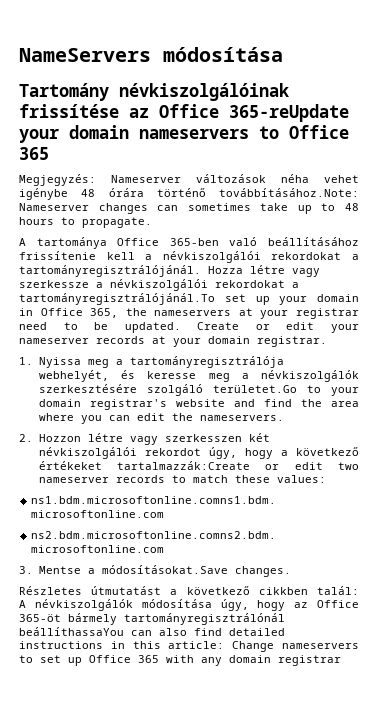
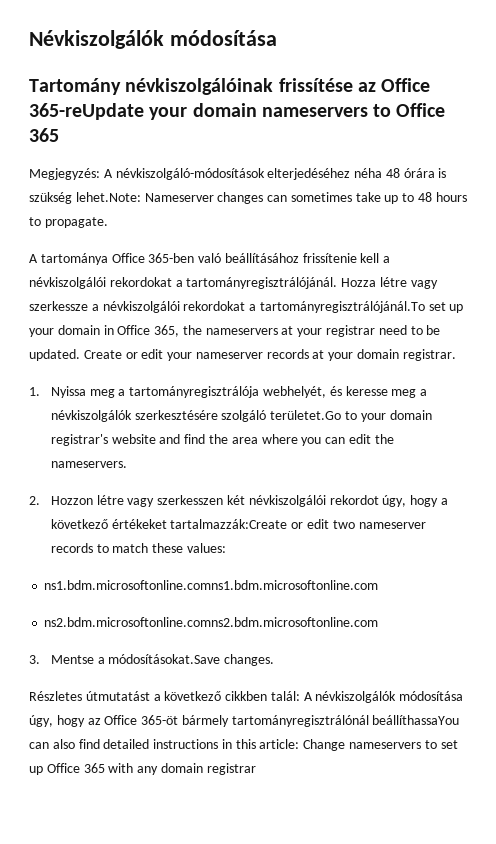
- NameServers módosítása
+ Névkiszolgálók módosítása
- Megjegyzés: Nameserver változások néha vehet igénybe 48 órára történő továbbításához.Note: Nameserver changes can sometimes take up to 48 hours to propagate.
+ Megjegyzés: A névkiszolgáló-módosítások elterjedéséhez néha 48 órára is szükség lehet.Note: Nameserver changes can sometimes take up to 48 hours to propagate.

